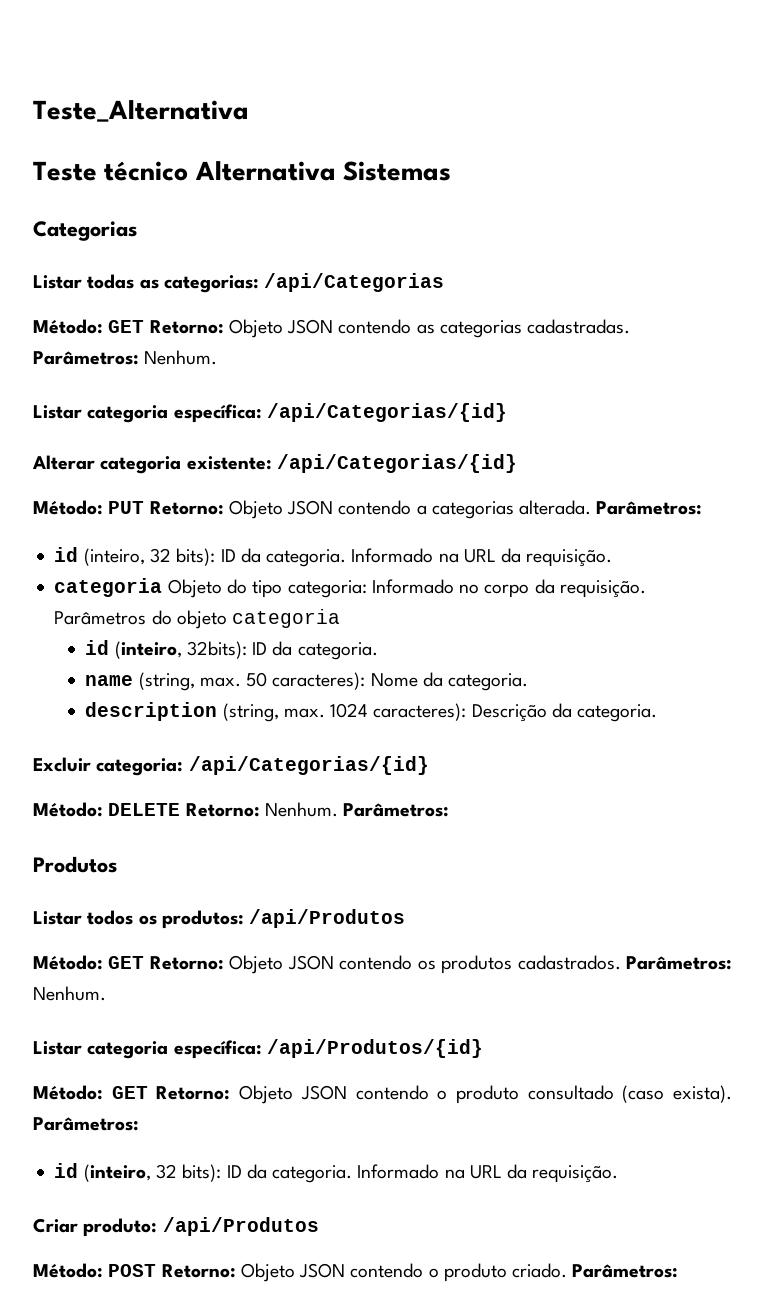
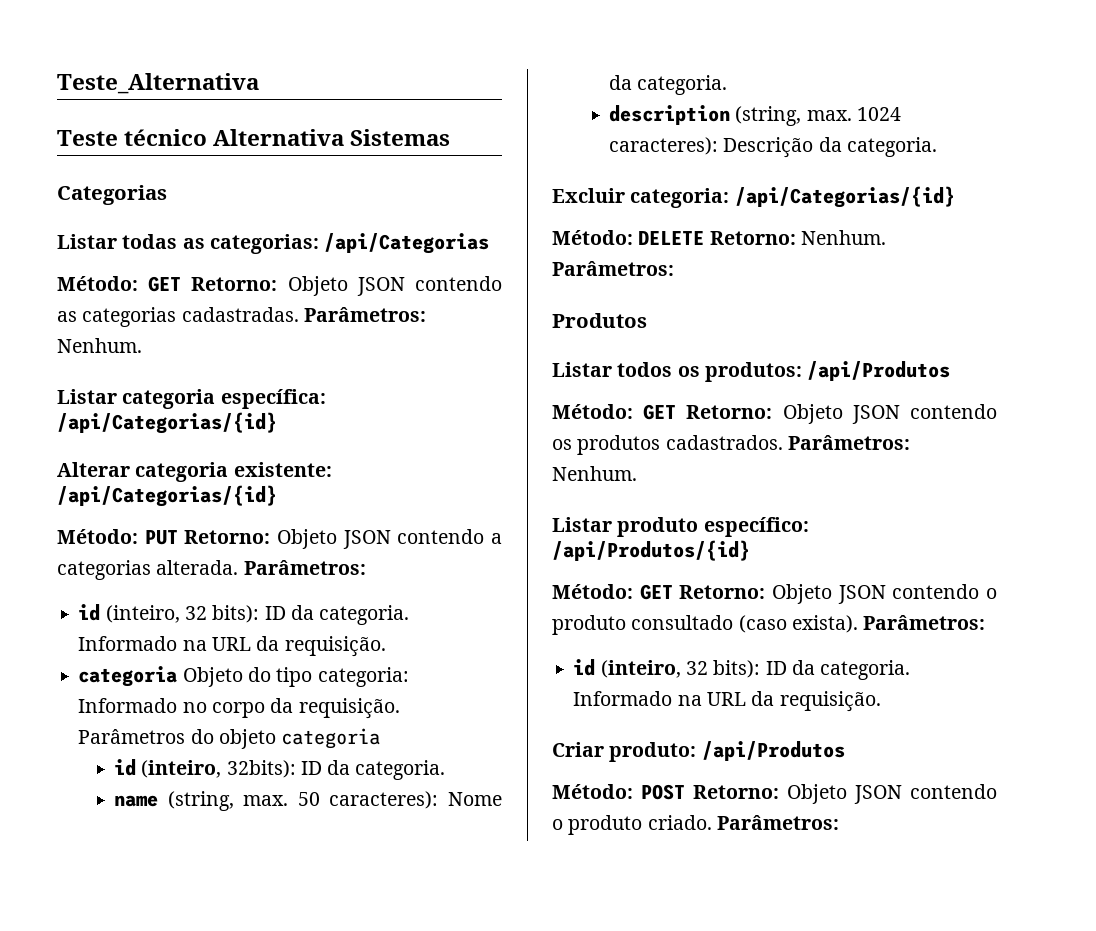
- Listar categoria específica: /api/Produtos/{id}
+ Listar produto específico: /api/Produtos/{id}

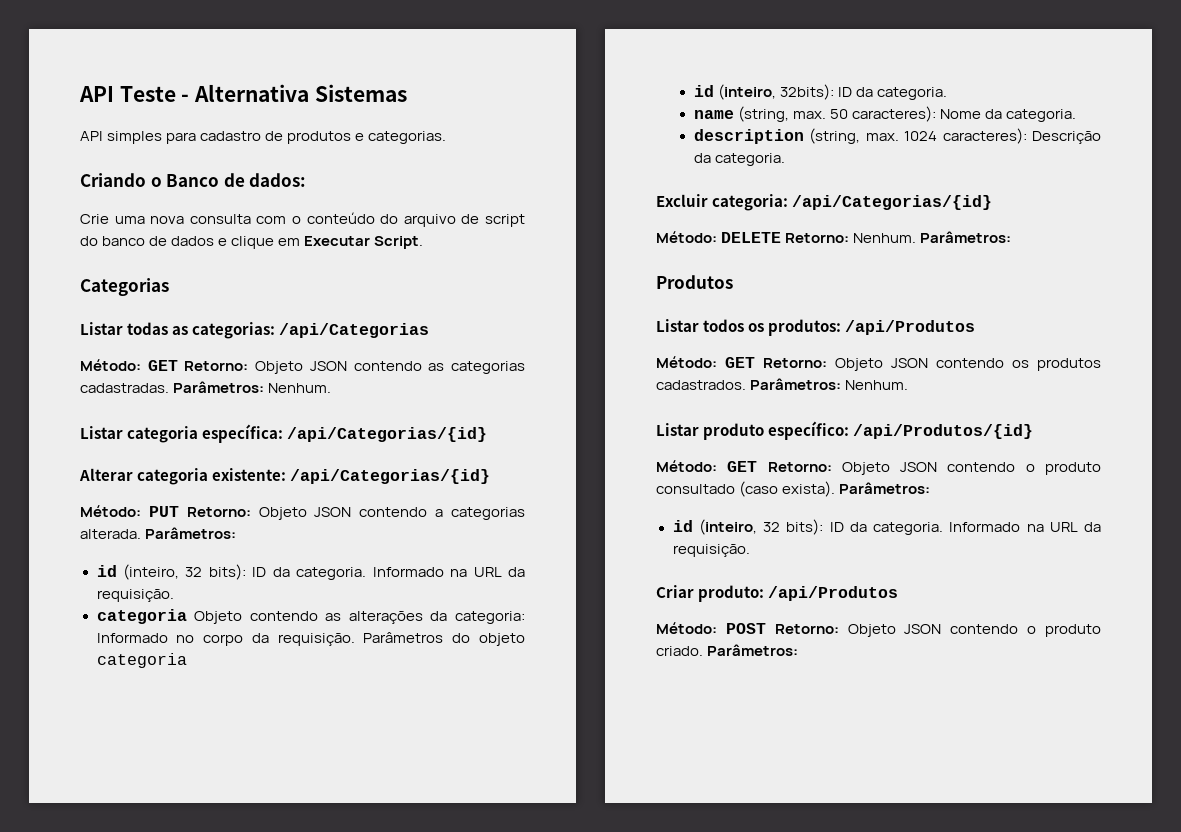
- Teste_Alternativa
- Teste técnico Alternativa Sistemas
+ API Teste - Alternativa Sistemas
+ API simples para cadastro de produtos e categorias.
+ Criando o Banco de dados:
+ Crie uma nova consulta com o conteúdo do arquivo de script do banco de dados e clique em Executar Script.
- categoria Objeto do tipo categoria: Informado no corpo da requisição.
+ categoria Objeto contendo as alterações da categoria: Informado no corpo da requisição.

